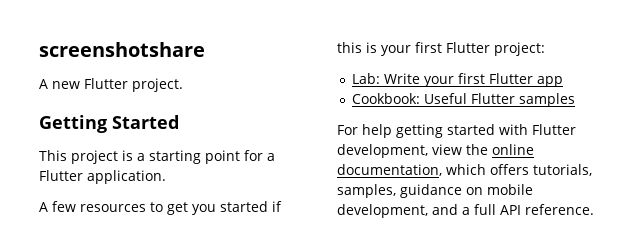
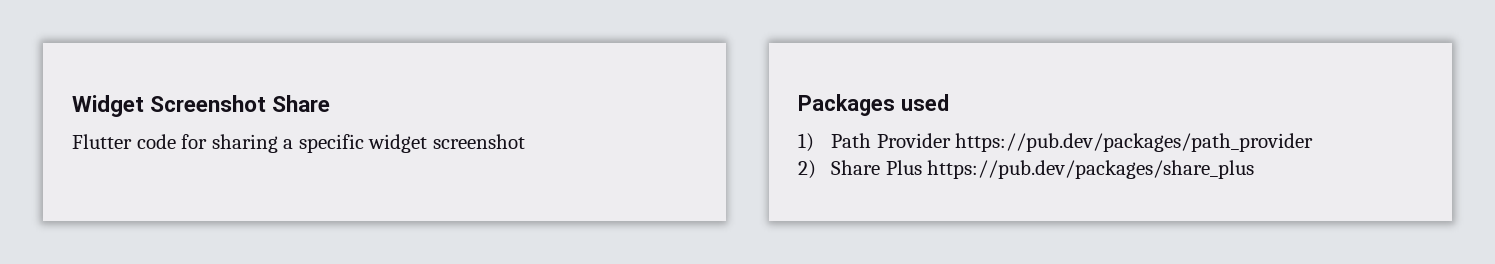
- screenshotshare
- A new Flutter project.
- Getting Started
- This project is a starting point for a Flutter application.
- A few resources to get you started if this is your first Flutter project:
- Lab: Write your first Flutter app
- Cookbook: Useful Flutter samples
- For help getting started with Flutter development, view the online documentation, which offers tutorials, samples, guidance on mobile development, and a full API reference.
+ Widget Screenshot Share
+ Flutter code for sharing a specific widget screenshot
+ Packages used
+ 1) Path Provider https://pub.dev/packages/path_provider
+ 2) Share Plus https://pub.dev/packages/share_plus

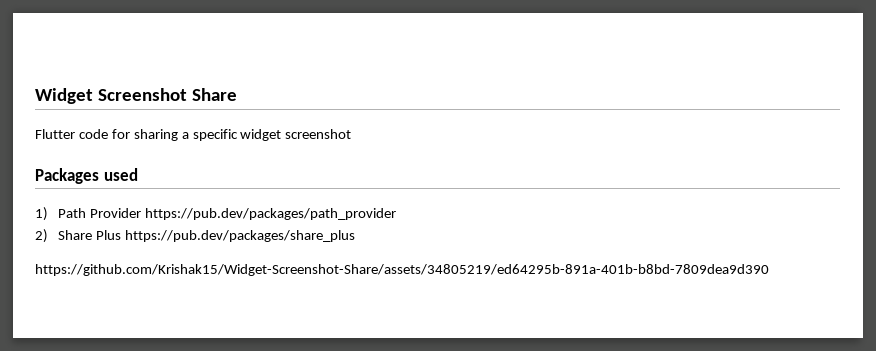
+ https://github.com/Krishak15/Widget-Screenshot-Share/assets/34805219/ed64295b-891a-401b-b8bd-7809dea9d390

